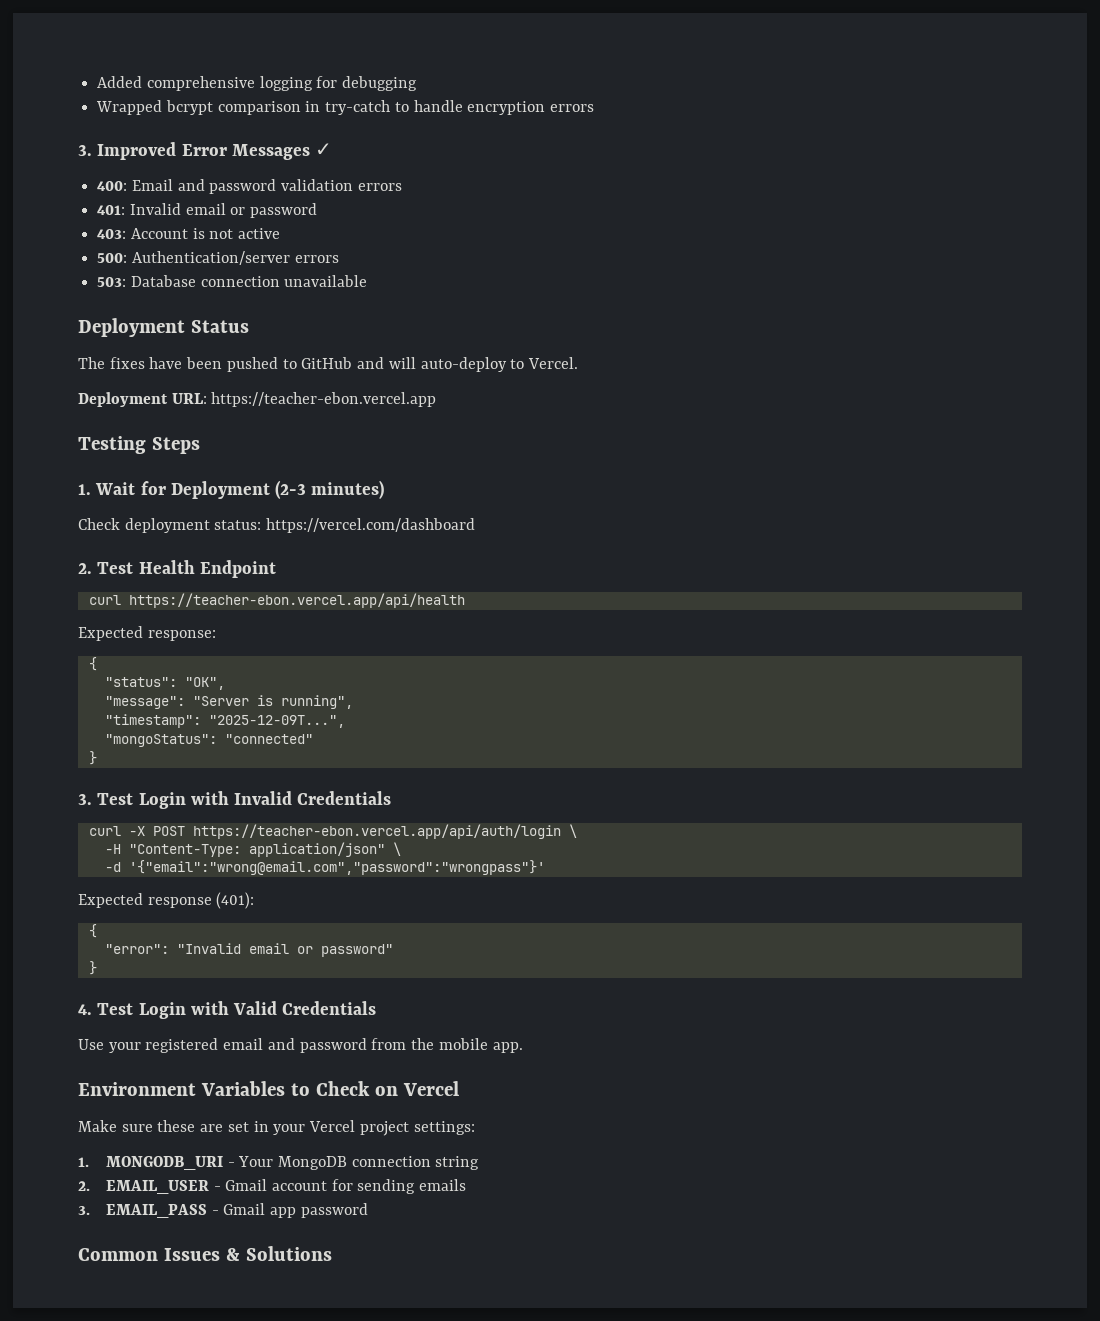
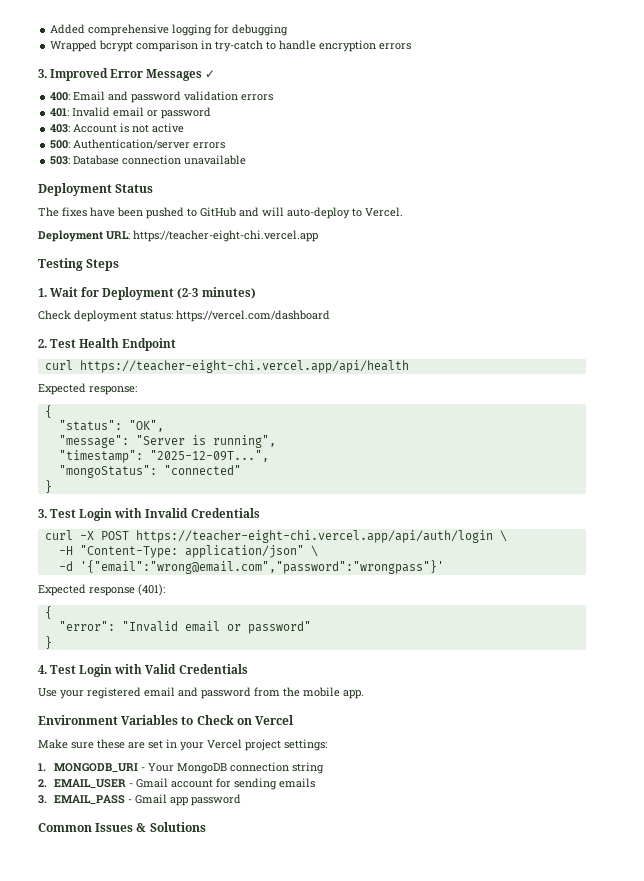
- Deployment URL: https://teacher-ebon.vercel.app
+ Deployment URL: https://teacher-eight-chi.vercel.app
- curl https://teacher-ebon.vercel.app/api/health
+ curl https://teacher-eight-chi.vercel.app/api/health
- curl -X POST https://teacher-ebon.vercel.app/api/auth/login \
+ curl -X POST https://teacher-eight-chi.vercel.app/api/auth/login \

